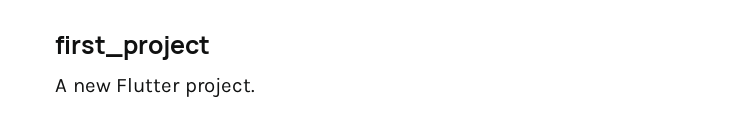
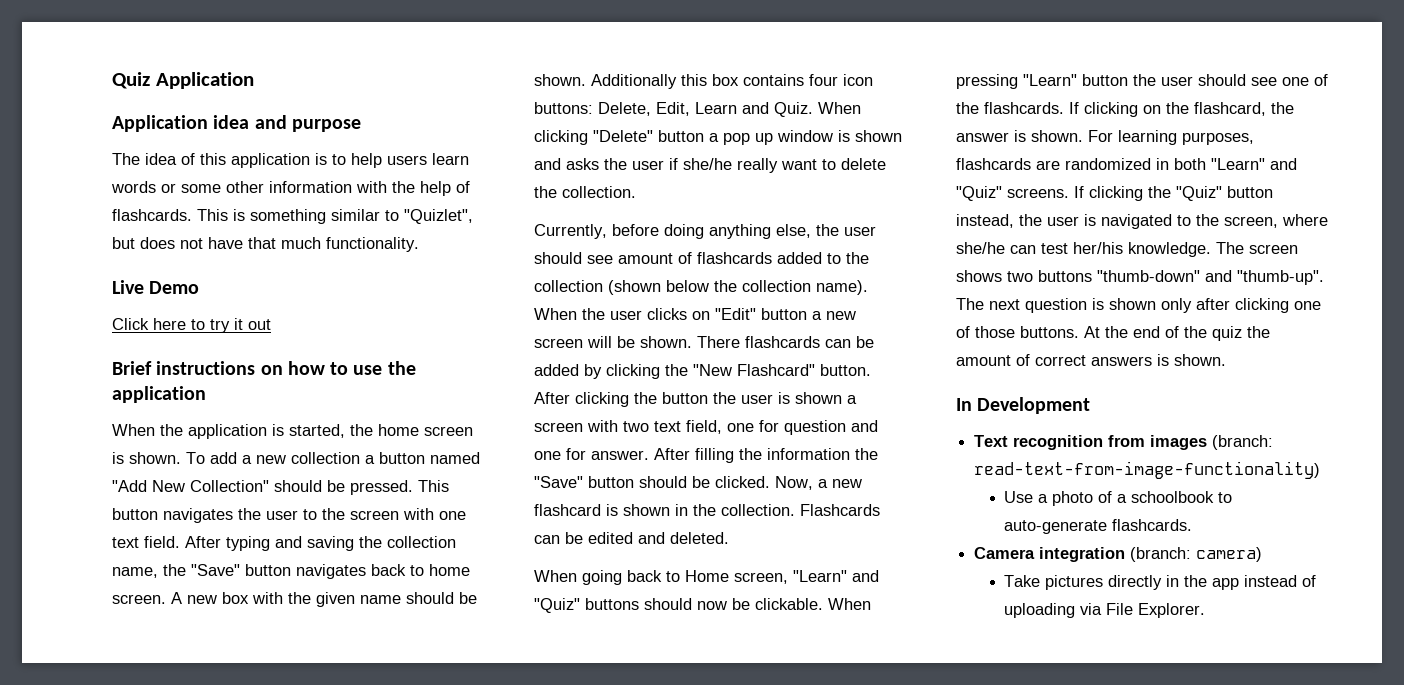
- first_project
- A new Flutter project.
+ Quiz Application
+ Application idea and purpose
+ The idea of this application is to help users learn words or some other information with the help of flashcards. This is something similar to "Quizlet", but does not have that much functionality.
+ Live Demo
+ Click here to try it out
+ Brief instructions on how to use the application
+ When the application is started, the home screen is shown. To add a new collection a button named "Add New Collection" should be pressed. This button navigates the user to the screen with one text field. After typing and saving the collection name, the "Save" button navigates back to home screen. A new box with the given name should be shown. Additionally this box contains four icon buttons: Delete, Edit, Learn and Quiz. When clicking "Delete" button a pop up window is shown and asks the user if she/he really want to delete the collection.
+ Currently, before doing anything else, the user should see amount of flashcards added to the collection (shown below the collection name). When the user clicks on "Edit" button a new screen will be shown. There flashcards can be added by clicking the "New Flashcard" button. After clicking the button the user is shown a screen with two text field, one for question and one for answer. After filling the information the "Save" button should be clicked. Now, a new flashcard is shown in the collection. Flashcards can be edited and deleted.
+ When going back to Home screen, "Learn" and "Quiz" buttons should now be clickable. When pressing "Learn" button the user should see one of the flashcards. If clicking on the flashcard, the answer is shown. For learning purposes, flashcards are randomized in both "Learn" and "Quiz" screens. If clicking the "Quiz" button instead, the user is navigated to the screen, where she/he can test her/his knowledge. The screen shows two buttons "thumb-down" and "thumb-up". The next question is shown only after clicking one of those buttons. At the end of the quiz the amount of correct answers is shown.
+ In Development
+ Text recognition from images (branch: read-text-from-image-functionality)
+ Use a photo of a schoolbook to auto-generate flashcards.
+ Camera integration (branch: camera)
+ Take pictures directly in the app instead of uploading via File Explorer.

